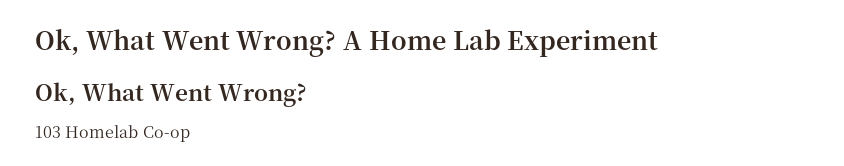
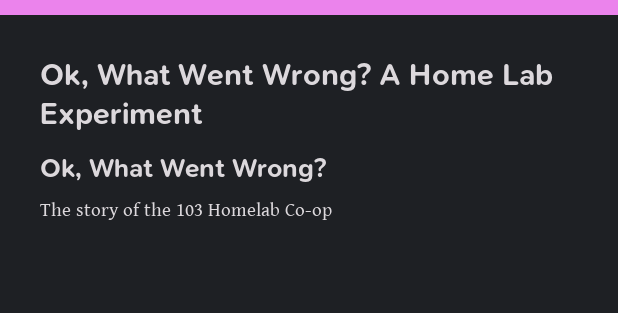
- 103 Homelab Co-op
+ The story of the 103 Homelab Co-op

